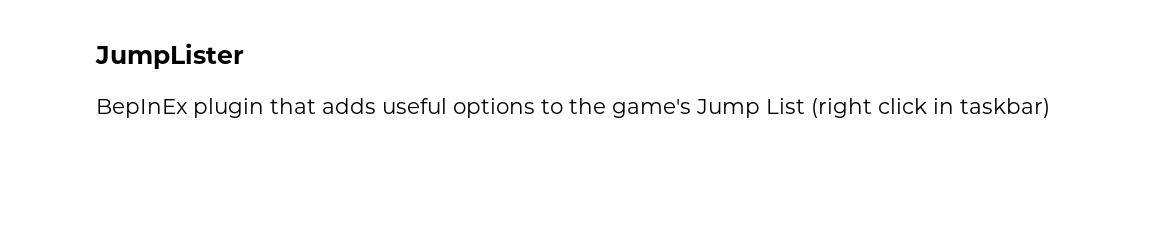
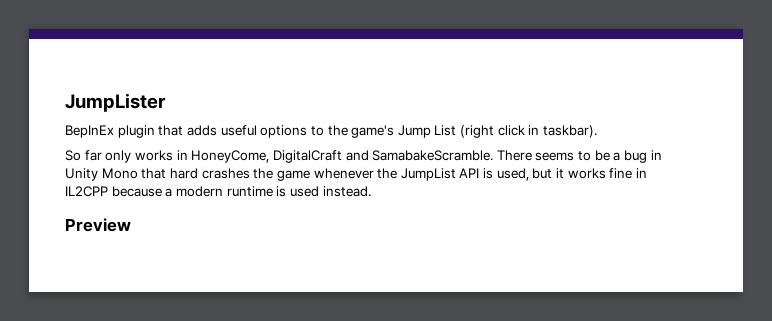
- BepInEx plugin that adds useful options to the game's Jump List (right click in taskbar)
+ BepInEx plugin that adds useful options to the game's Jump List (right click in taskbar).
+ So far only works in HoneyCome, DigitalCraft and SamabakeScramble. There seems to be a bug in Unity Mono that hard crashes the game whenever the JumpList API is used, but it works fine in IL2CPP because a modern runtime is used instead.
+ Preview

